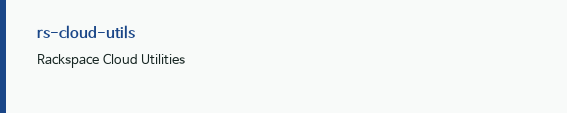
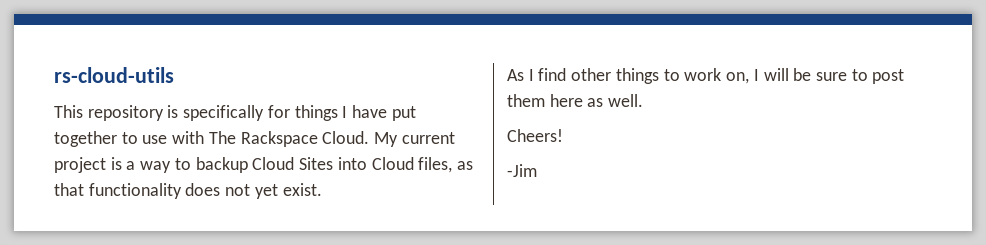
- Rackspace Cloud Utilities
+ This repository is specifically for things I have put together to use with The Rackspace Cloud. My current project is a way to backup Cloud Sites into Cloud files, as that functionality does not yet exist.
+ As I find other things to work on, I will be sure to post them here as well.
+ Cheers!
+ -Jim

